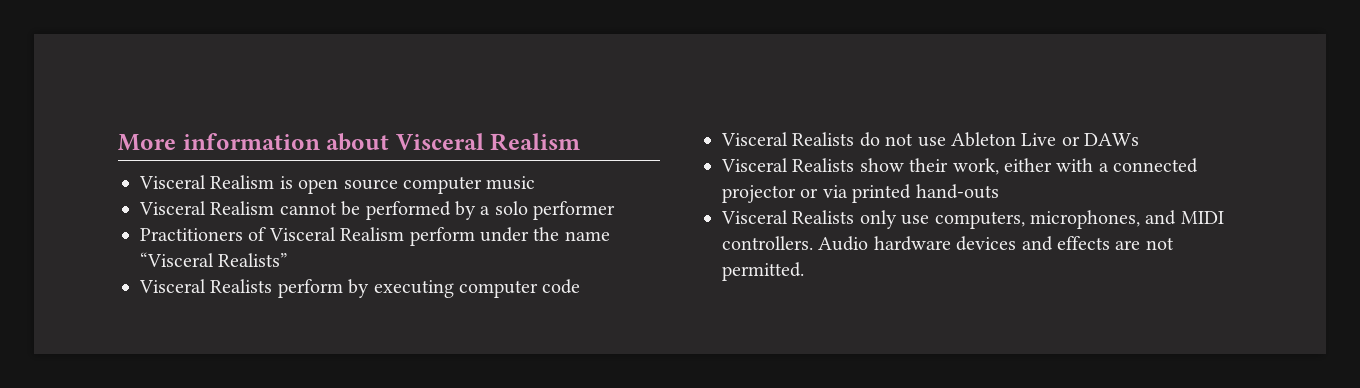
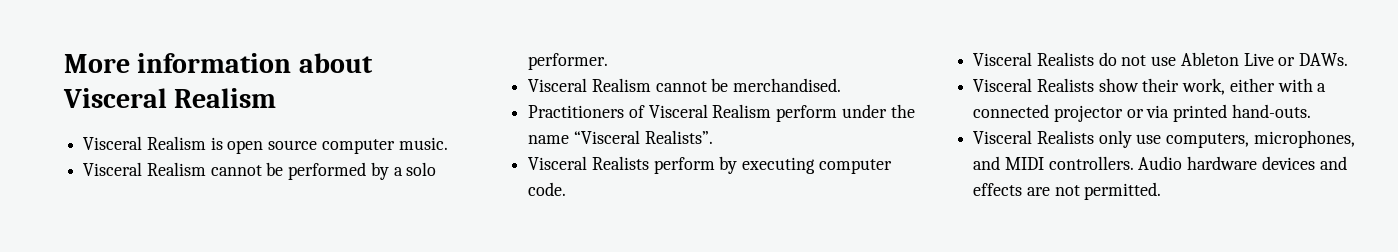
- Visceral Realism is open source computer music
+ Visceral Realism is open source computer music.
- Visceral Realism cannot be performed by a solo performer
+ Visceral Realism cannot be performed by a solo performer.
+ Visceral Realism cannot be merchandised.
- Practitioners of Visceral Realism perform under the name “Visceral Realists”
+ Practitioners of Visceral Realism perform under the name “Visceral Realists”.
- Visceral Realists perform by executing computer code
+ Visceral Realists perform by executing computer code.
- Visceral Realists do not use Ableton Live or DAWs
+ Visceral Realists do not use Ableton Live or DAWs.
- Visceral Realists show their work, either with a connected projector or via printed hand-outs
+ Visceral Realists show their work, either with a connected projector or via printed hand-outs.

